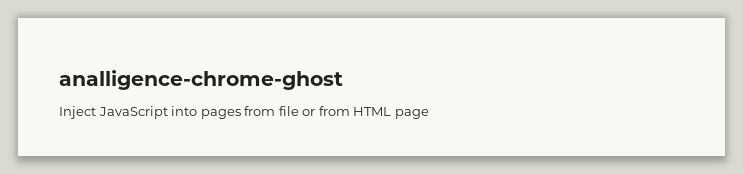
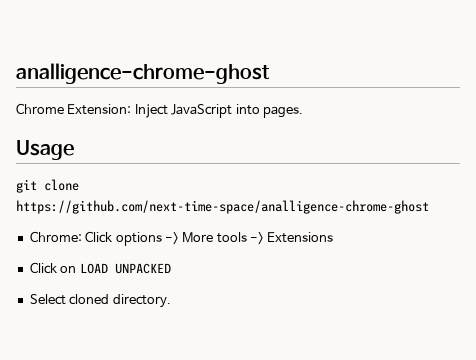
- Inject JavaScript into pages from file or from HTML page
+ Chrome Extension: Inject JavaScript into pages.
+ Usage
+ git clone https://github.com/next-time-space/analligence-chrome-ghost
+ Chrome: Click options -> More tools -> Extensions
+ Click on LOAD UNPACKED
+ Select cloned directory.

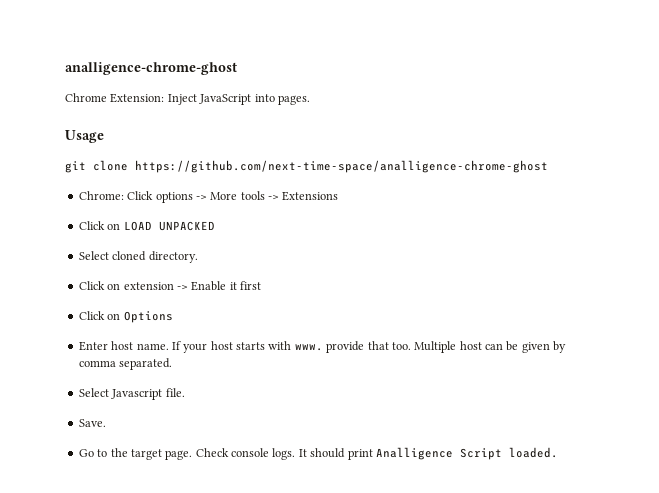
+ Click on extension -> Enable it first
+ Click on Options
+ Enter host name. If your host starts with www. provide that too. Multiple host can be given by comma separated.
+ Select Javascript file.
+ Save.
+ Go to the target page. Check console logs. It should print Analligence Script loaded.

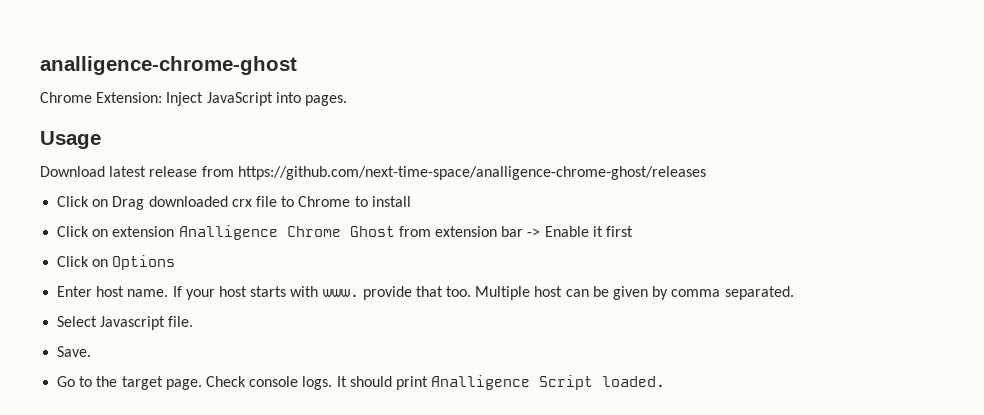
- git clone https://github.com/next-time-space/analligence-chrome-ghost
- Chrome: Click options -> More tools -> Extensions
- Click on LOAD UNPACKED
- Select cloned directory.
- Click on extension -> Enable it first
+ Download latest release from https://github.com/next-time-space/analligence-chrome-ghost/releases
+ Click on Drag downloaded crx file to Chrome to install
+ Click on extension Analligence Chrome Ghost from extension bar -> Enable it first

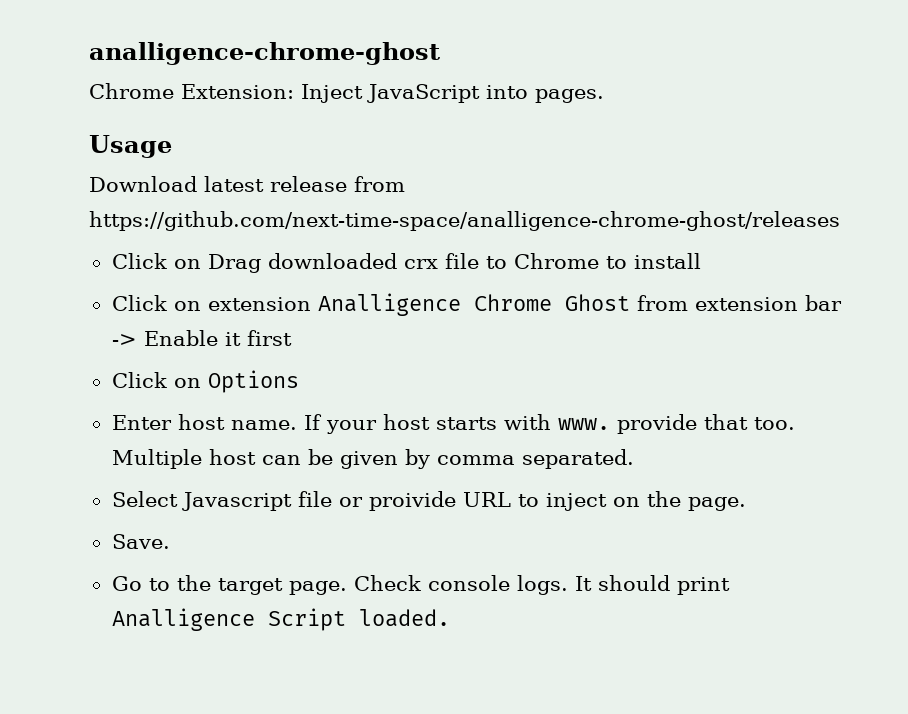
- Select Javascript file.
+ Select Javascript file or proivide URL to inject on the page.

